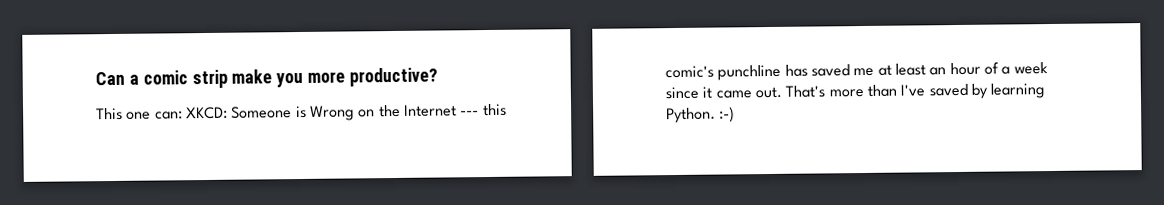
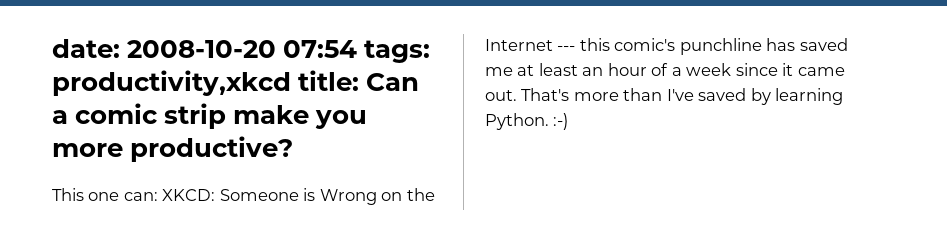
- Can a comic strip make you more productive?
+ date: 2008-10-20 07:54 tags: productivity,xkcd title: Can a comic strip make you more productive?

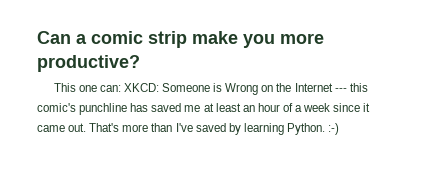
- date: 2008-10-20 07:54 tags: productivity,xkcd title: Can a comic strip make you more productive?
+ Can a comic strip make you more productive?

